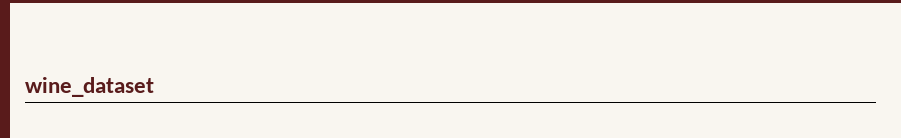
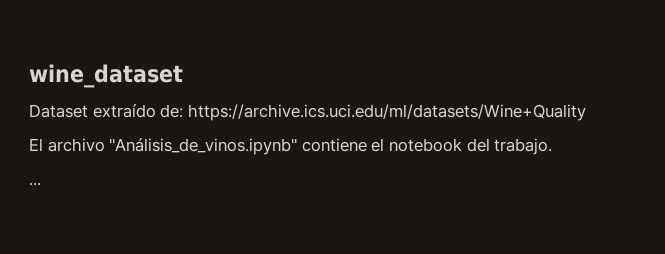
+ Dataset extraído de: https://archive.ics.uci.edu/ml/datasets/Wine+Quality
+ El archivo "Análisis_de_vinos.ipynb" contiene el notebook del trabajo.
+ ...

